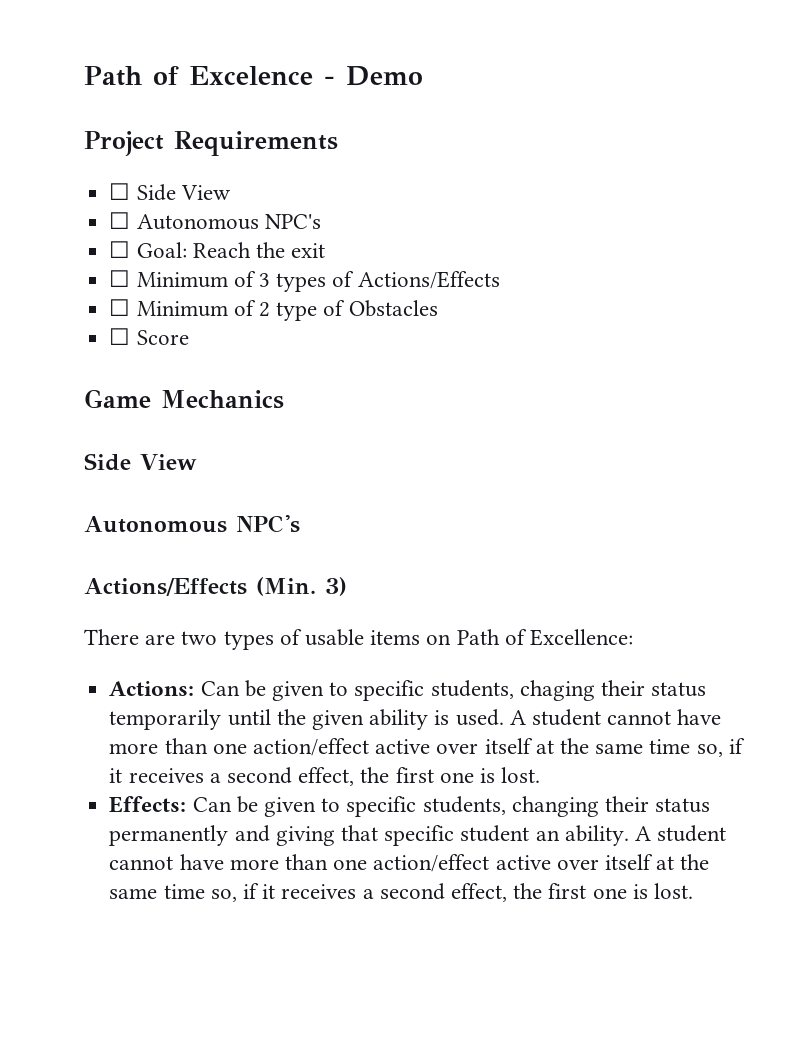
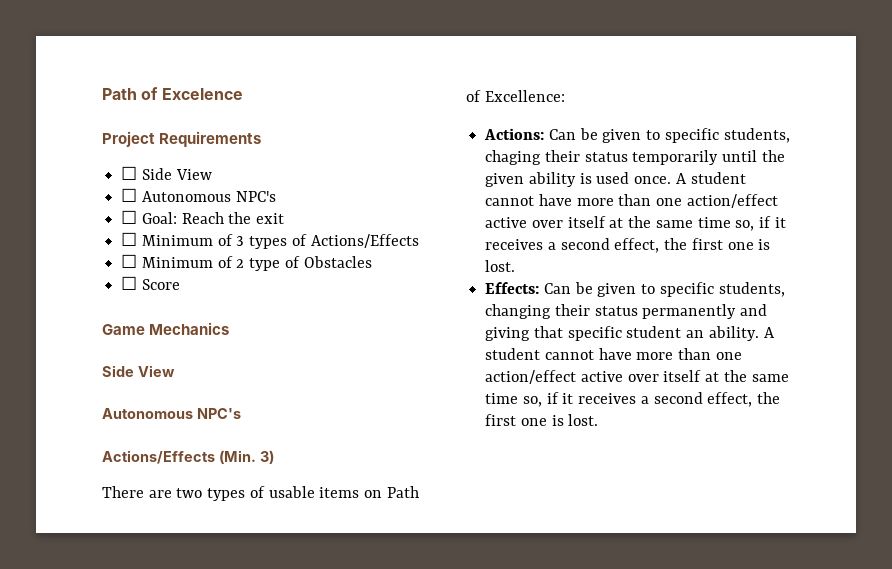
- Path of Excelence - Demo
+ Path of Excelence
- Actions: Can be given to specific students, chaging their status temporarily until the given ability is used.
+ Actions: Can be given to specific students, chaging their status temporarily until the given ability is used once.

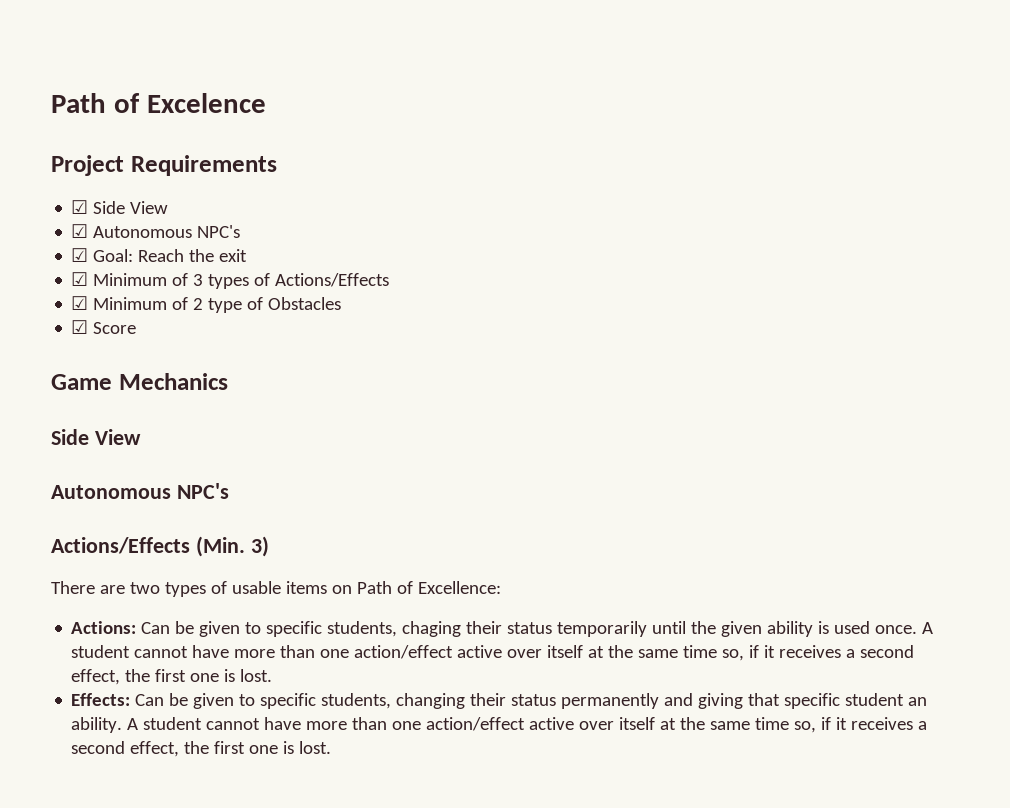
- ☐ Side View
- ☐ Autonomous NPC's
- ☐ Goal: Reach the exit
+ ☑ Side View
+ ☑ Autonomous NPC's
+ ☑ Goal: Reach the exit
- ☐ Minimum of 3 types of Actions/Effects
+ ☑ Minimum of 3 types of Actions/Effects
- ☐ Minimum of 2 type of Obstacles
+ ☑ Minimum of 2 type of Obstacles
- ☐ Score
+ ☑ Score

